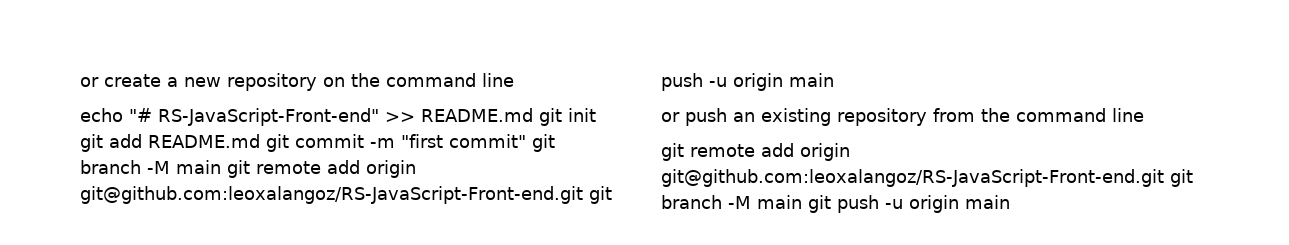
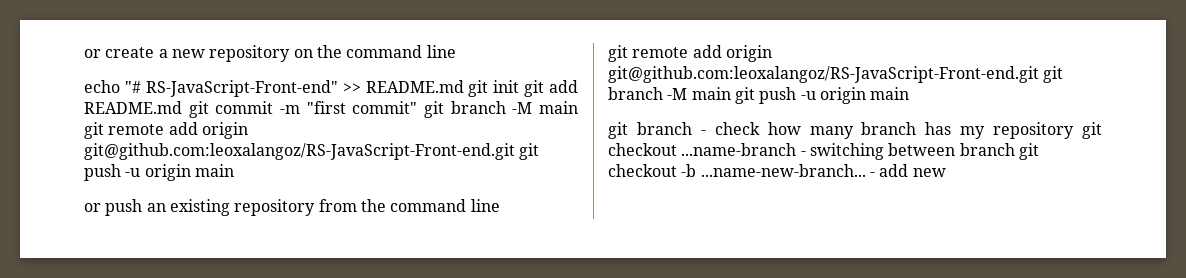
+ git branch - check how many branch has my repository git checkout ...name-branch - switching between branch git checkout -b ...name-new-branch... - add new

